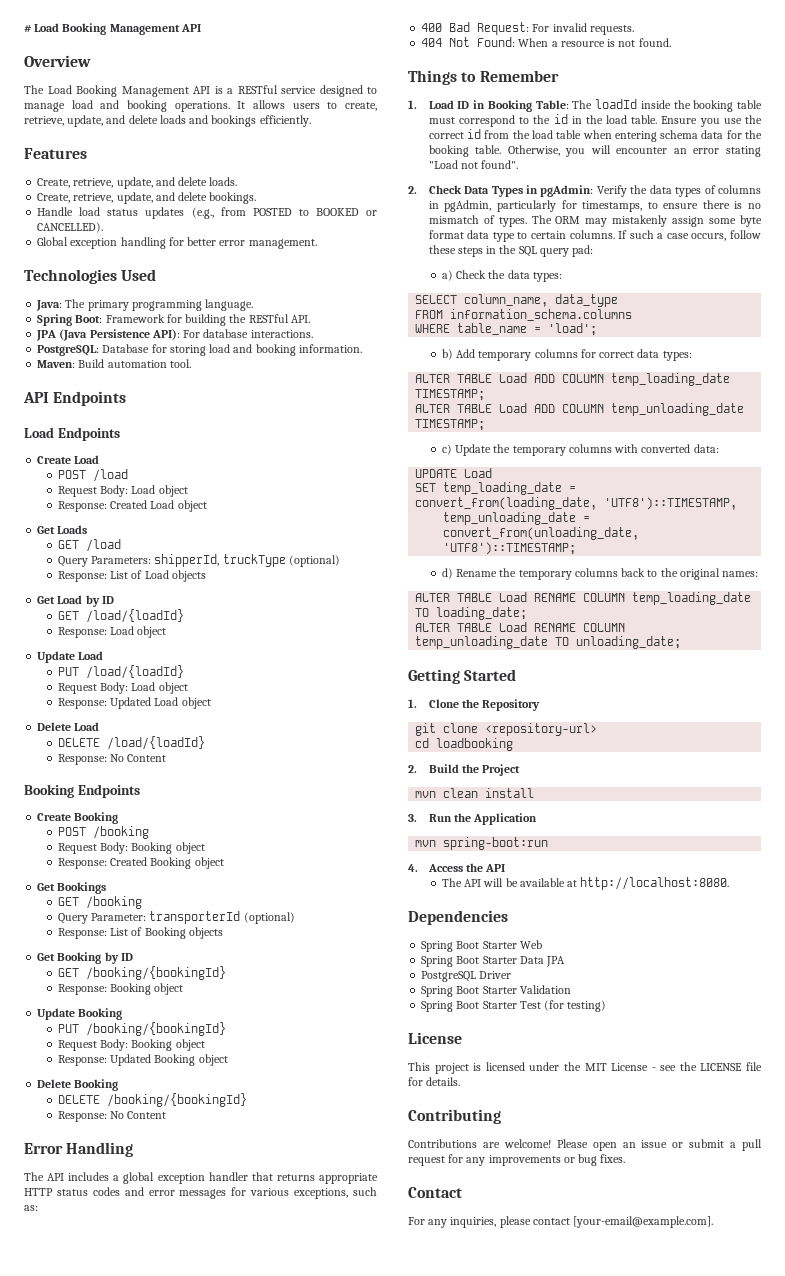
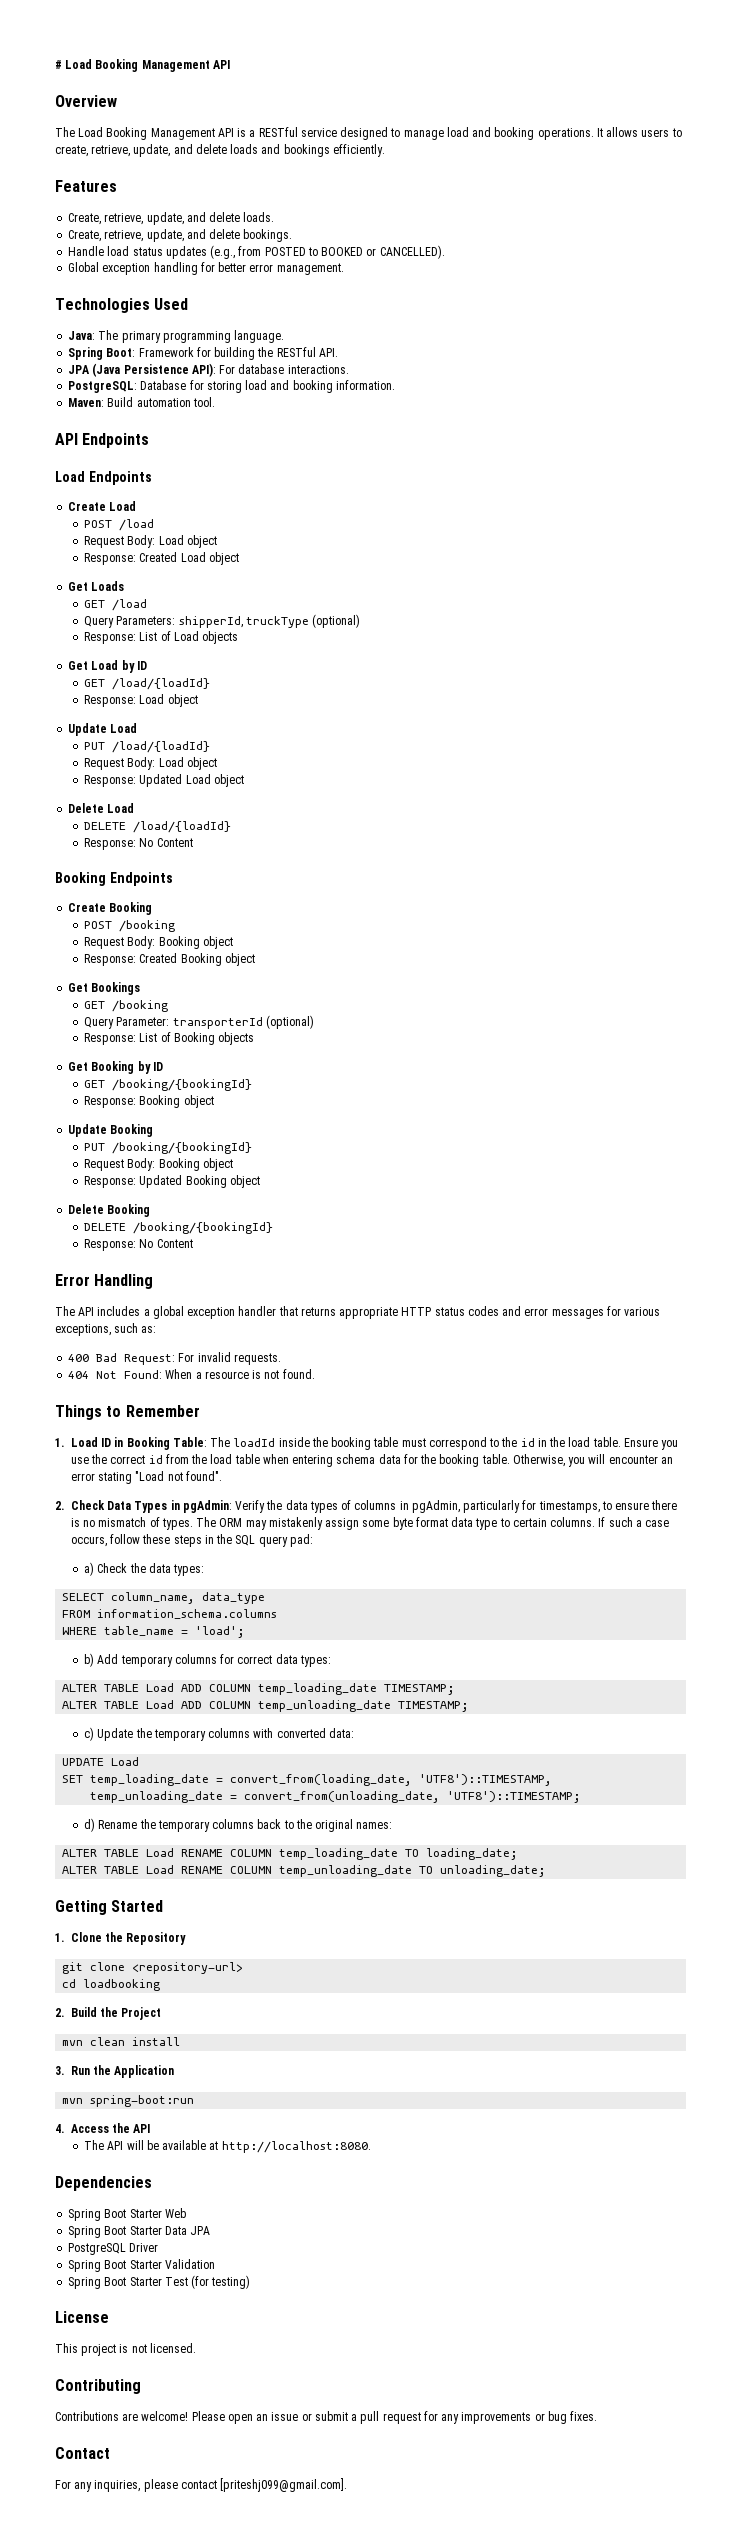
- This project is licensed under the MIT License - see the LICENSE file for details.
+ This project is not licensed.
- For any inquiries, please contact [your-email@example.com].
+ For any inquiries, please contact [priteshj099@gmail.com].

